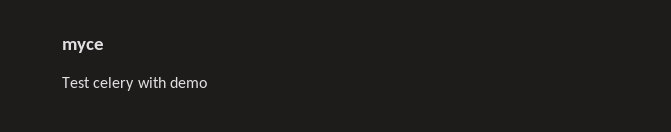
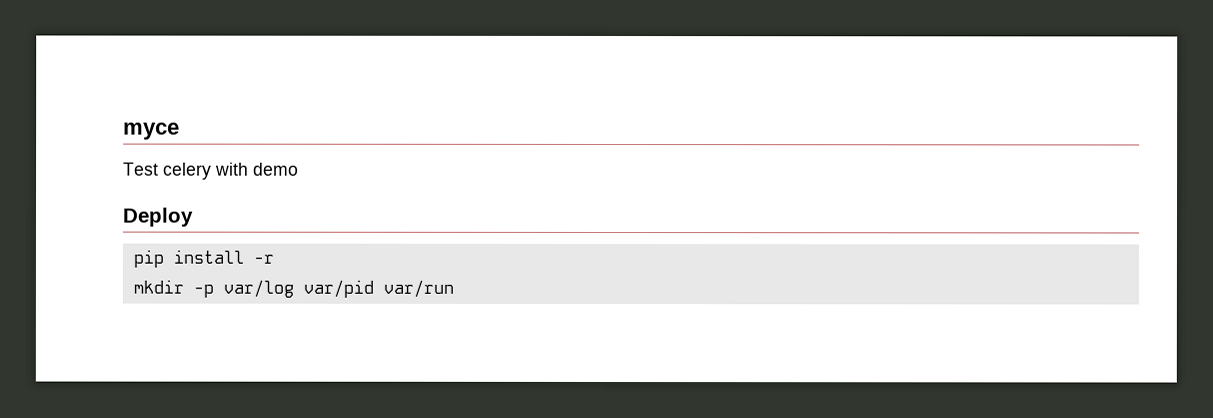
+ Deploy
+ pip install -r
+ mkdir -p var/log var/pid var/run

